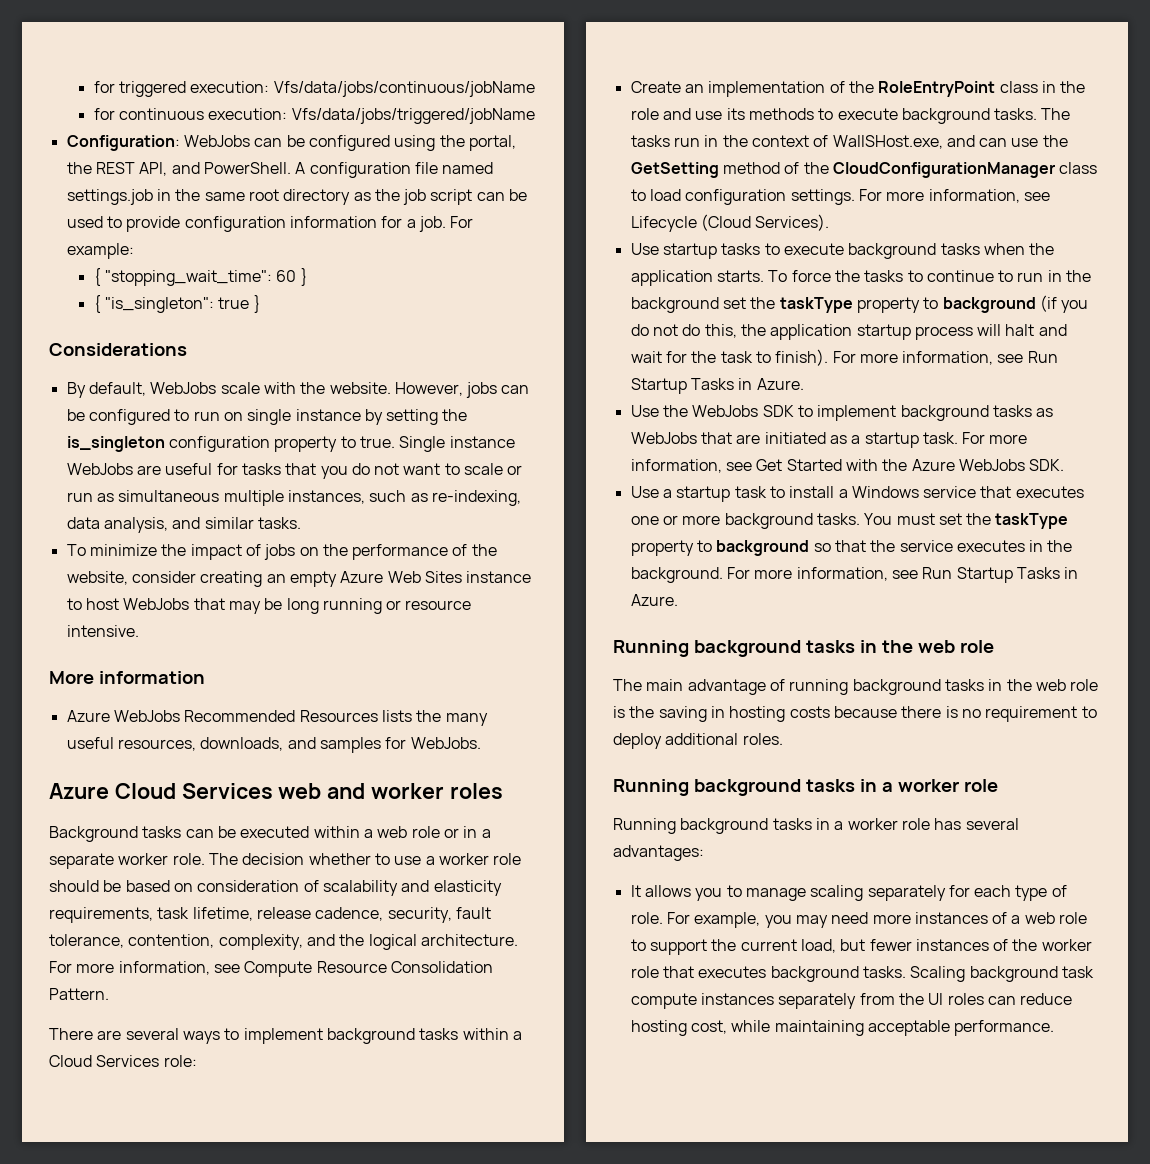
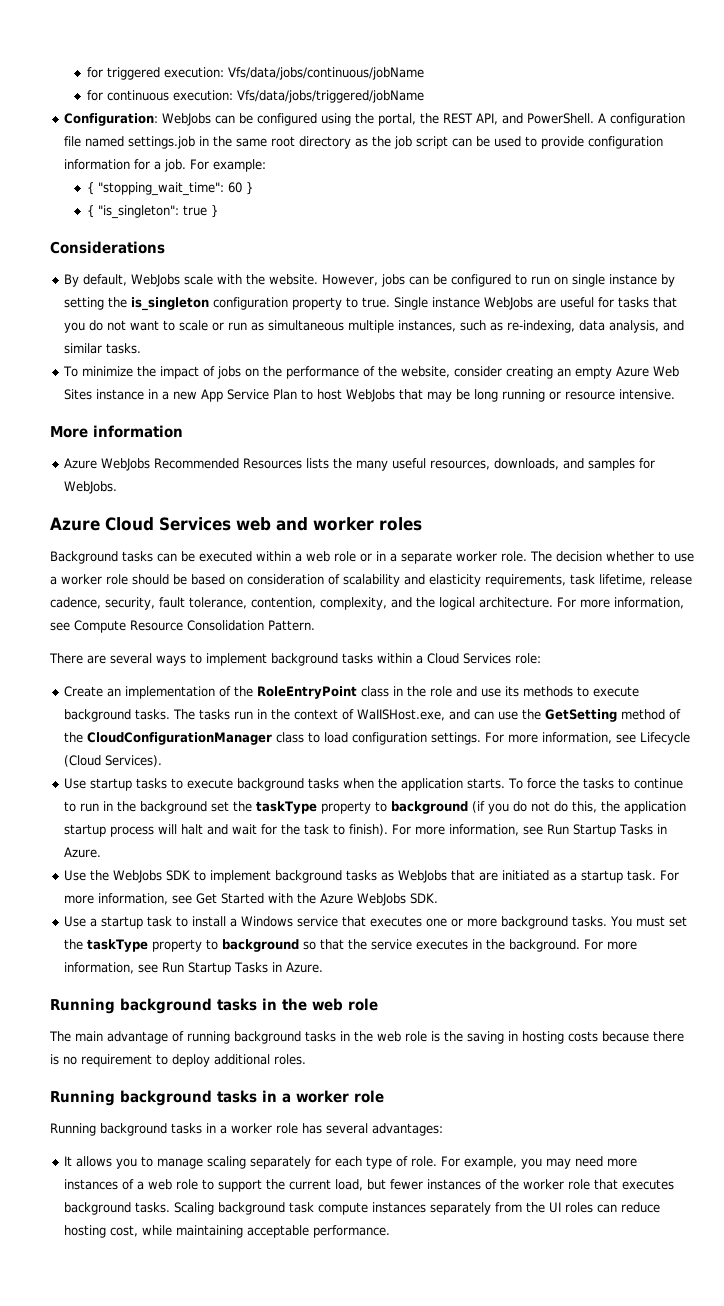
- To minimize the impact of jobs on the performance of the website, consider creating an empty Azure Web Sites instance to host WebJobs that may be long running or resource intensive.
+ To minimize the impact of jobs on the performance of the website, consider creating an empty Azure Web Sites instance in a new App Service Plan to host WebJobs that may be long running or resource intensive.

